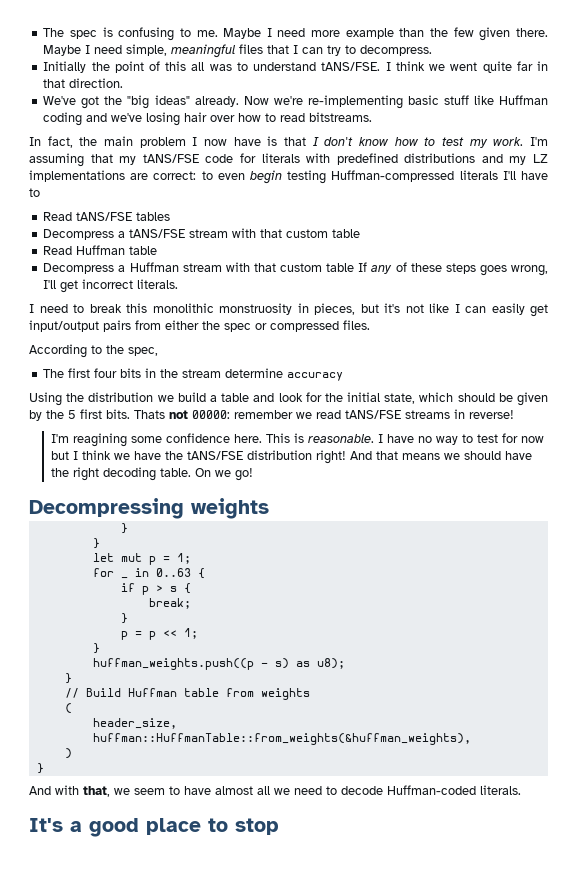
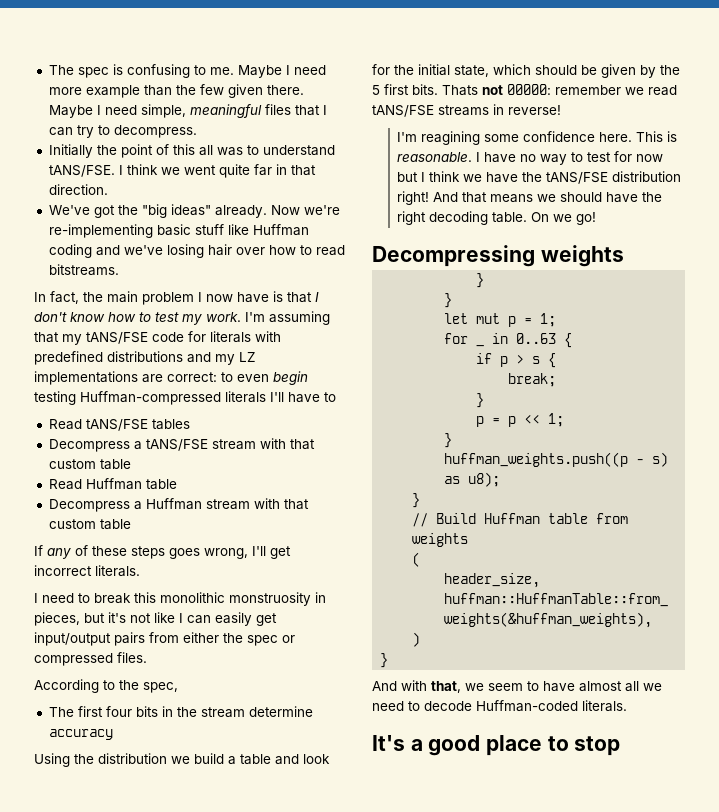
- Decompress a Huffman stream with that custom table If any of these steps goes wrong, I'll get incorrect literals.
+ Decompress a Huffman stream with that custom table
+ If any of these steps goes wrong, I'll get incorrect literals.

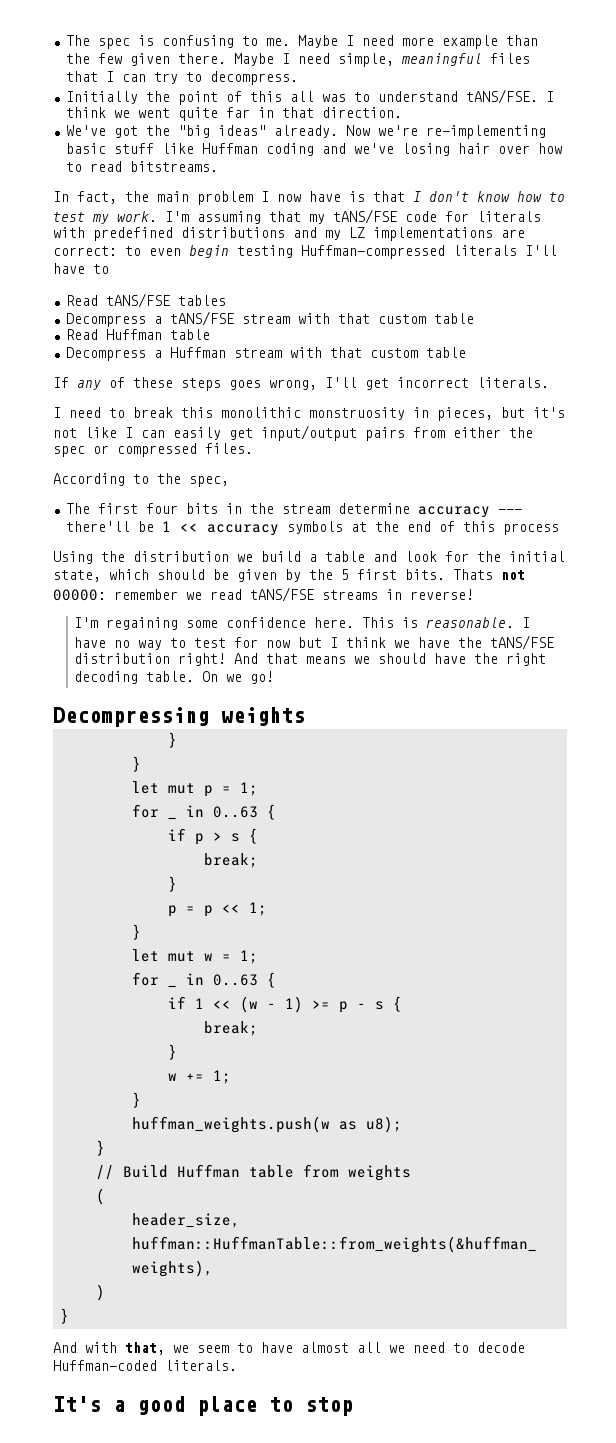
- The first four bits in the stream determine accuracy
+ The first four bits in the stream determine accuracy --- there'll be 1 << accuracy symbols at the end of this process
- I'm reagining some confidence here.
+ I'm regaining some confidence here.
- huffman_weights.push((p - s) as u8);
+ let mut w = 1;
+ for _ in 0..63 {
+ if 1 << (w - 1) >= p - s {
+ break;
+ }
+ w += 1;
+ }
+ huffman_weights.push(w as u8);

